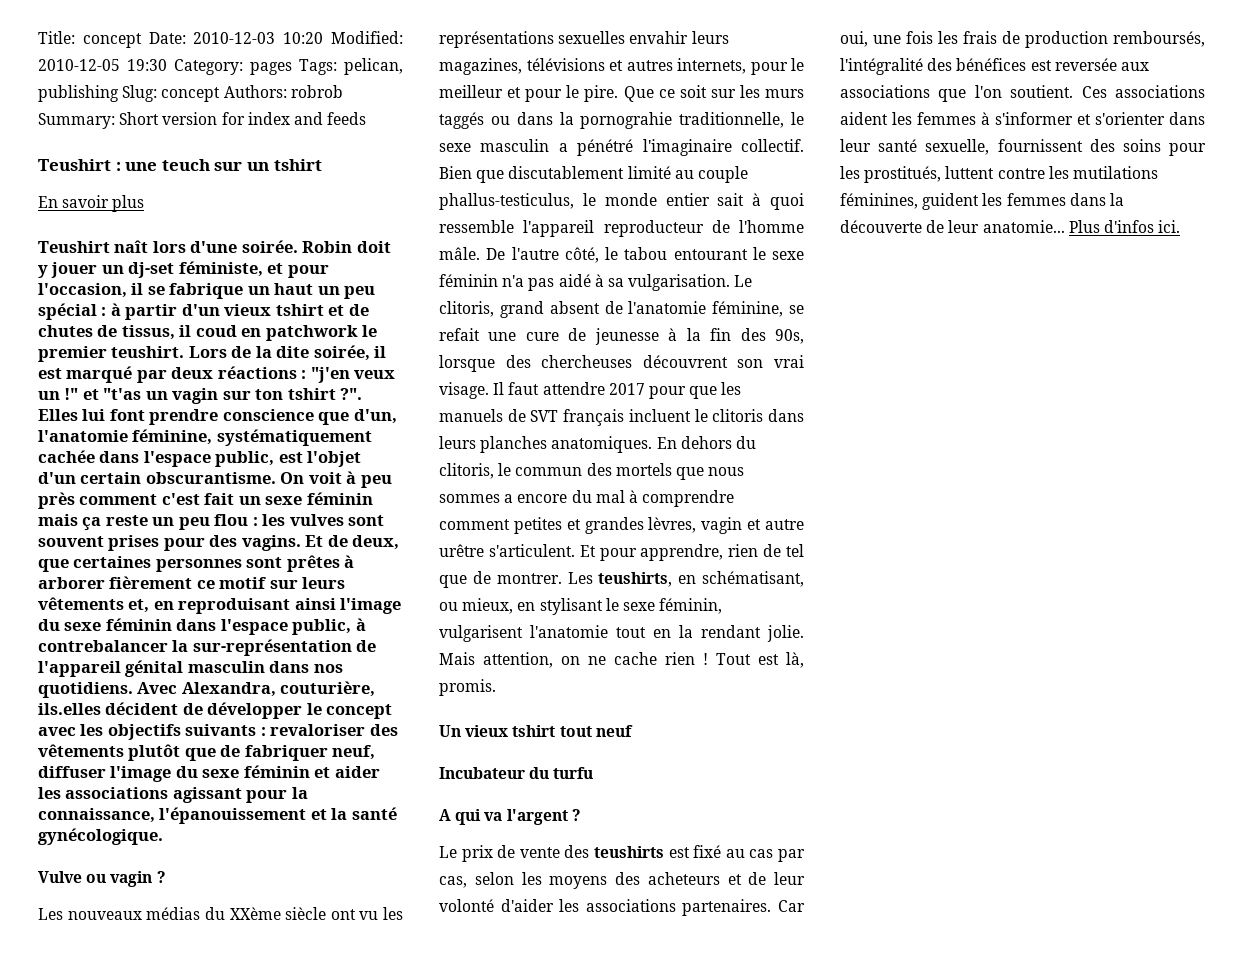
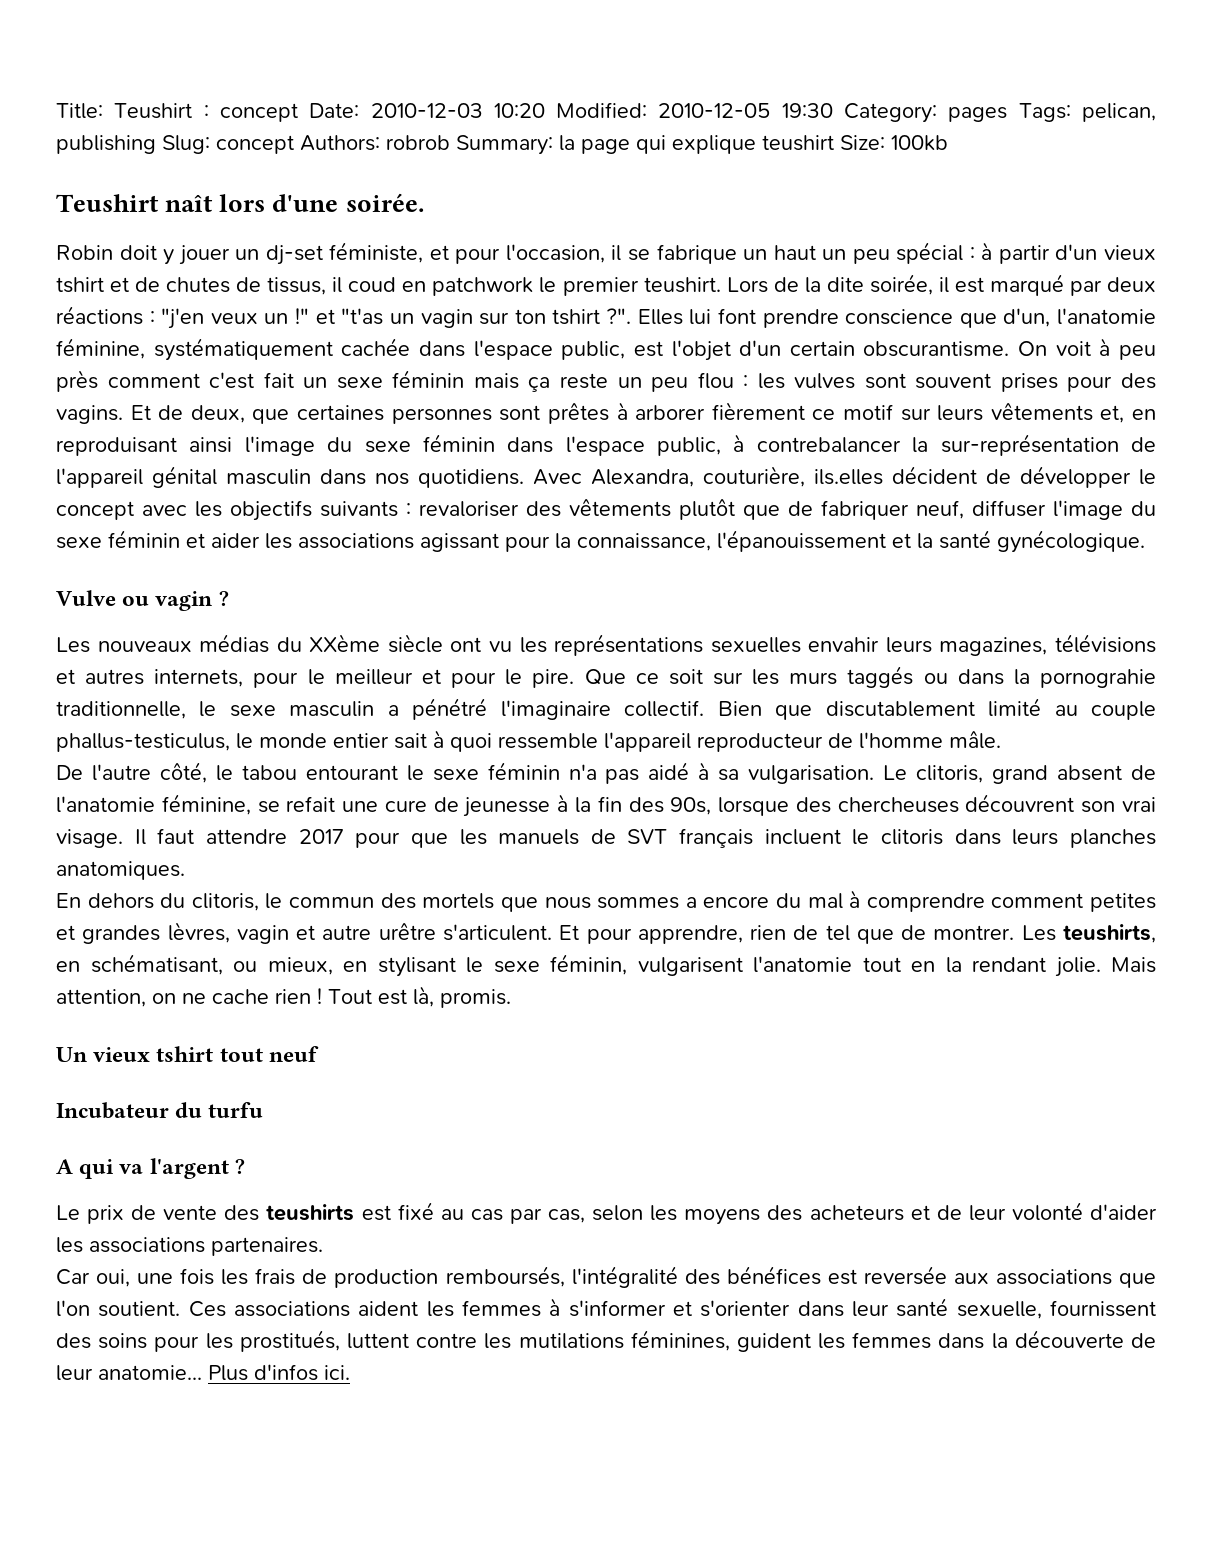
- Title: concept Date: 2010-12-03 10:20 Modified: 2010-12-05 19:30 Category: pages Tags: pelican, publishing Slug: concept Authors: robrob Summary: Short version for index and feeds
- Teushirt : une teuch sur un tshirt
- En savoir plus
+ Title: Teushirt : concept Date: 2010-12-03 10:20 Modified: 2010-12-05 19:30 Category: pages Tags: pelican, publishing Slug: concept Authors: robrob Summary: la page qui explique teushirt Size: 100kb
- Teushirt naît lors d'une soirée. Robin doit y jouer un dj-set féministe, et pour l'occasion, il se fabrique un haut un peu spécial : à partir d'un vieux tshirt et de chutes de tissus, il coud en patchwork le premier teushirt.
+ Teushirt naît lors d'une soirée.
+ Robin doit y jouer un dj-set féministe, et pour l'occasion, il se fabrique un haut un peu spécial : à partir d'un vieux tshirt et de chutes de tissus, il coud en patchwork le premier teushirt.
- Bien que discutablement limité au couple phallus-testiculus, le monde entier sait à quoi ressemble l'appareil reproducteur de l'homme mâle. De l'autre côté, le tabou entourant le sexe féminin n'a pas aidé à sa vulgarisation.
+ Bien que discutablement limité au couple phallus-testiculus, le monde entier sait à quoi ressemble l'appareil reproducteur de l'homme mâle.
+ De l'autre côté, le tabou entourant le sexe féminin n'a pas aidé à sa vulgarisation.
- Il faut attendre 2017 pour que les manuels de SVT français incluent le clitoris dans leurs planches anatomiques. En dehors du clitoris, le commun des mortels que nous sommes a encore du mal à comprendre comment petites et grandes lèvres, vagin et autre urêtre s'articulent.
+ Il faut attendre 2017 pour que les manuels de SVT français incluent le clitoris dans leurs planches anatomiques.
+ En dehors du clitoris, le commun des mortels que nous sommes a encore du mal à comprendre comment petites et grandes lèvres, vagin et autre urêtre s'articulent.
- Le prix de vente des teushirts est fixé au cas par cas, selon les moyens des acheteurs et de leur volonté d'aider les associations partenaires. Car oui, une fois les frais de production remboursés, l'intégralité des bénéfices est reversée aux associations que l'on soutient.
+ Le prix de vente des teushirts est fixé au cas par cas, selon les moyens des acheteurs et de leur volonté d'aider les associations partenaires.
+ Car oui, une fois les frais de production remboursés, l'intégralité des bénéfices est reversée aux associations que l'on soutient.

